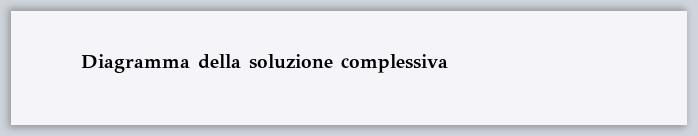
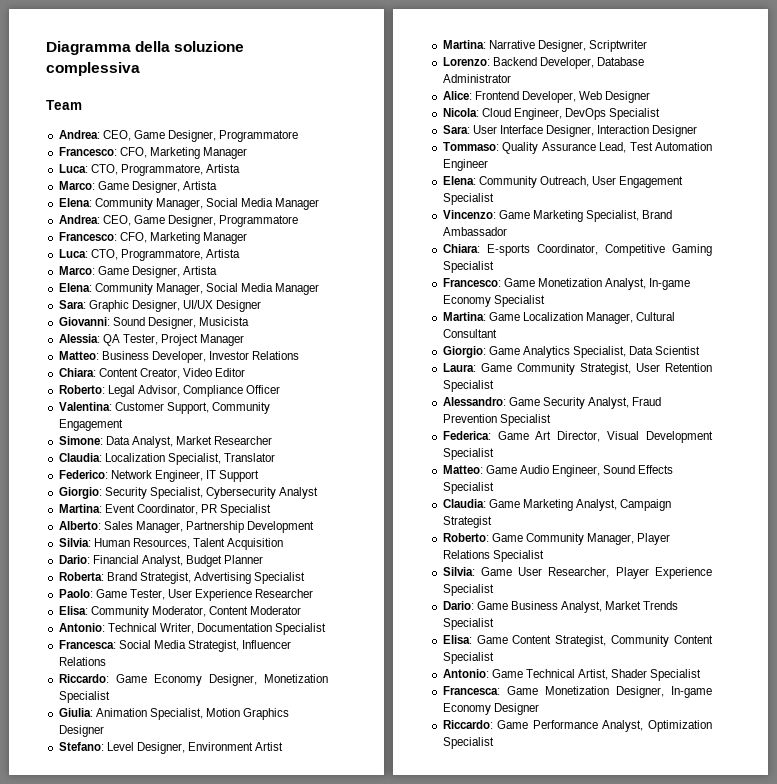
+ Team
+ Andrea: CEO, Game Designer, Programmatore
+ Francesco: CFO, Marketing Manager
+ Luca: CTO, Programmatore, Artista
+ Marco: Game Designer, Artista
+ Elena: Community Manager, Social Media Manager
+ Andrea: CEO, Game Designer, Programmatore
+ Francesco: CFO, Marketing Manager
+ Luca: CTO, Programmatore, Artista
+ Marco: Game Designer, Artista
+ Elena: Community Manager, Social Media Manager
+ Sara: Graphic Designer, UI/UX Designer
+ Giovanni: Sound Designer, Musicista
+ Alessia: QA Tester, Project Manager
+ Matteo: Business Developer, Investor Relations
+ Chiara: Content Creator, Video Editor
+ Roberto: Legal Advisor, Compliance Officer
+ Valentina: Customer Support, Community Engagement
+ Simone: Data Analyst, Market Researcher
+ Claudia: Localization Specialist, Translator
+ Federico: Network Engineer, IT Support
+ Giorgio: Security Specialist, Cybersecurity Analyst
+ Martina: Event Coordinator, PR Specialist
+ Alberto: Sales Manager, Partnership Development
+ Silvia: Human Resources, Talent Acquisition
+ Dario: Financial Analyst, Budget Planner
+ Roberta: Brand Strategist, Advertising Specialist
+ Paolo: Game Tester, User Experience Researcher
+ Elisa: Community Moderator, Content Moderator
+ Antonio: Technical Writer, Documentation Specialist
+ Francesca: Social Media Strategist, Influencer Relations
+ Riccardo: Game Economy Designer, Monetization Specialist
+ Giulia: Animation Specialist, Motion Graphics Designer
+ Stefano: Level Designer, Environment Artist
+ Martina: Narrative Designer, Scriptwriter
+ Lorenzo: Backend Developer, Database Administrator
+ Alice: Frontend Developer, Web Designer
+ Nicola: Cloud Engineer, DevOps Specialist
+ Sara: User Interface Designer, Interaction Designer
+ Tommaso: Quality Assurance Lead, Test Automation Engineer
+ Elena: Community Outreach, User Engagement Specialist
+ Vincenzo: Game Marketing Specialist, Brand Ambassador
+ Chiara: E-sports Coordinator, Competitive Gaming Specialist
+ Francesco: Game Monetization Analyst, In-game Economy Specialist
+ Martina: Game Localization Manager, Cultural Consultant
+ Giorgio: Game Analytics Specialist, Data Scientist
+ Laura: Game Community Strategist, User Retention Specialist
+ Alessandro: Game Security Analyst, Fraud Prevention Specialist
+ Federica: Game Art Director, Visual Development Specialist
+ Matteo: Game Audio Engineer, Sound Effects Specialist
+ Claudia: Game Marketing Analyst, Campaign Strategist
+ Roberto: Game Community Manager, Player Relations Specialist
+ Silvia: Game User Researcher, Player Experience Specialist
+ Dario: Game Business Analyst, Market Trends Specialist
+ Elisa: Game Content Strategist, Community Content Specialist
+ Antonio: Game Technical Artist, Shader Specialist
+ Francesca: Game Monetization Designer, In-game Economy Designer
+ Riccardo: Game Performance Analyst, Optimization Specialist

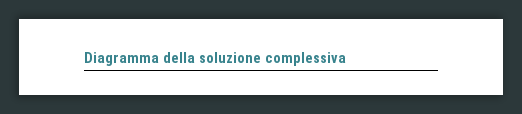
- Team
- Andrea: CEO, Game Designer, Programmatore
- Francesco: CFO, Marketing Manager
- Luca: CTO, Programmatore, Artista
- Marco: Game Designer, Artista
- Elena: Community Manager, Social Media Manager
- Andrea: CEO, Game Designer, Programmatore
- Francesco: CFO, Marketing Manager
- Luca: CTO, Programmatore, Artista
- Marco: Game Designer, Artista
- Elena: Community Manager, Social Media Manager
- Sara: Graphic Designer, UI/UX Designer
- Giovanni: Sound Designer, Musicista
- Alessia: QA Tester, Project Manager
- Matteo: Business Developer, Investor Relations
- Chiara: Content Creator, Video Editor
- Roberto: Legal Advisor, Compliance Officer
- Valentina: Customer Support, Community Engagement
- Simone: Data Analyst, Market Researcher
- Claudia: Localization Specialist, Translator
- Federico: Network Engineer, IT Support
- Giorgio: Security Specialist, Cybersecurity Analyst
- Martina: Event Coordinator, PR Specialist
- Alberto: Sales Manager, Partnership Development
- Silvia: Human Resources, Talent Acquisition
- Dario: Financial Analyst, Budget Planner
- Roberta: Brand Strategist, Advertising Specialist
- Paolo: Game Tester, User Experience Researcher
- Elisa: Community Moderator, Content Moderator
- Antonio: Technical Writer, Documentation Specialist
- Francesca: Social Media Strategist, Influencer Relations
- Riccardo: Game Economy Designer, Monetization Specialist
- Giulia: Animation Specialist, Motion Graphics Designer
- Stefano: Level Designer, Environment Artist
- Martina: Narrative Designer, Scriptwriter
- Lorenzo: Backend Developer, Database Administrator
- Alice: Frontend Developer, Web Designer
- Nicola: Cloud Engineer, DevOps Specialist
- Sara: User Interface Designer, Interaction Designer
- Tommaso: Quality Assurance Lead, Test Automation Engineer
- Elena: Community Outreach, User Engagement Specialist
- Vincenzo: Game Marketing Specialist, Brand Ambassador
- Chiara: E-sports Coordinator, Competitive Gaming Specialist
- Francesco: Game Monetization Analyst, In-game Economy Specialist
- Martina: Game Localization Manager, Cultural Consultant
- Giorgio: Game Analytics Specialist, Data Scientist
- Laura: Game Community Strategist, User Retention Specialist
- Alessandro: Game Security Analyst, Fraud Prevention Specialist
- Federica: Game Art Director, Visual Development Specialist
- Matteo: Game Audio Engineer, Sound Effects Specialist
- Claudia: Game Marketing Analyst, Campaign Strategist
- Roberto: Game Community Manager, Player Relations Specialist
- Silvia: Game User Researcher, Player Experience Specialist
- Dario: Game Business Analyst, Market Trends Specialist
- Elisa: Game Content Strategist, Community Content Specialist
- Antonio: Game Technical Artist, Shader Specialist
- Francesca: Game Monetization Designer, In-game Economy Designer
- Riccardo: Game Performance Analyst, Optimization Specialist

